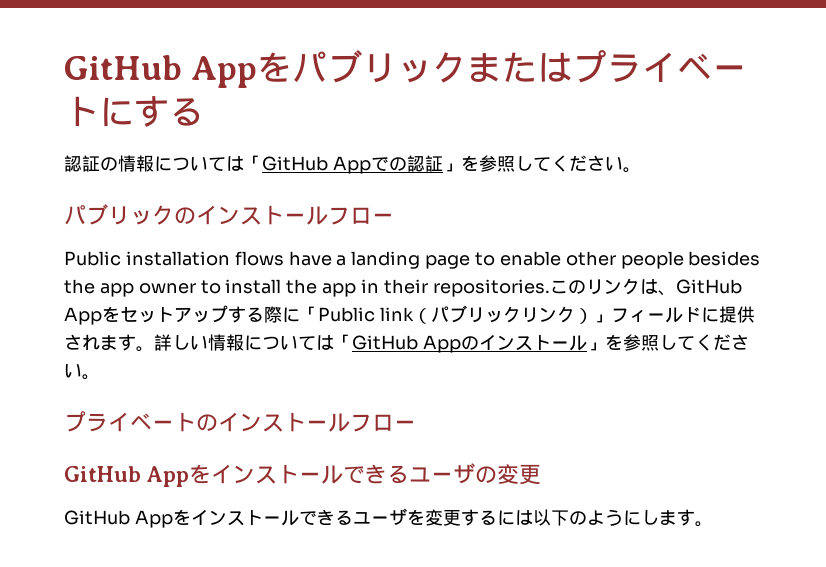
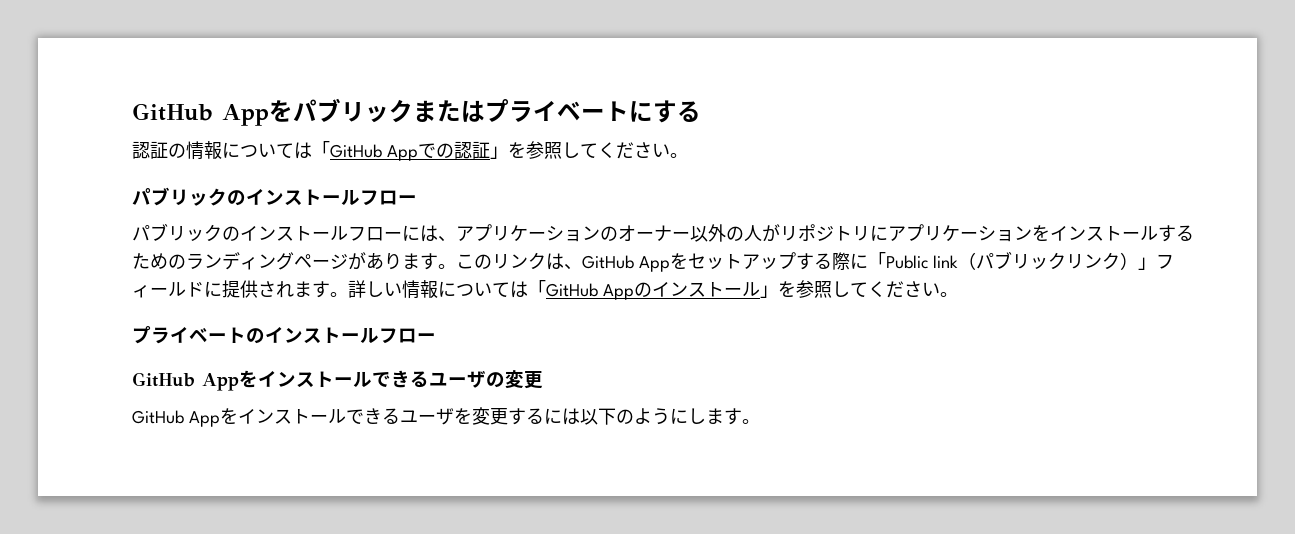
- Public installation flows have a landing page to enable other people besides the app owner to install the app in their repositories.
+ パブリックのインストールフローには、アプリケーションのオーナー以外の人がリポジトリにアプリケーションをインストールするためのランディングページがあります。

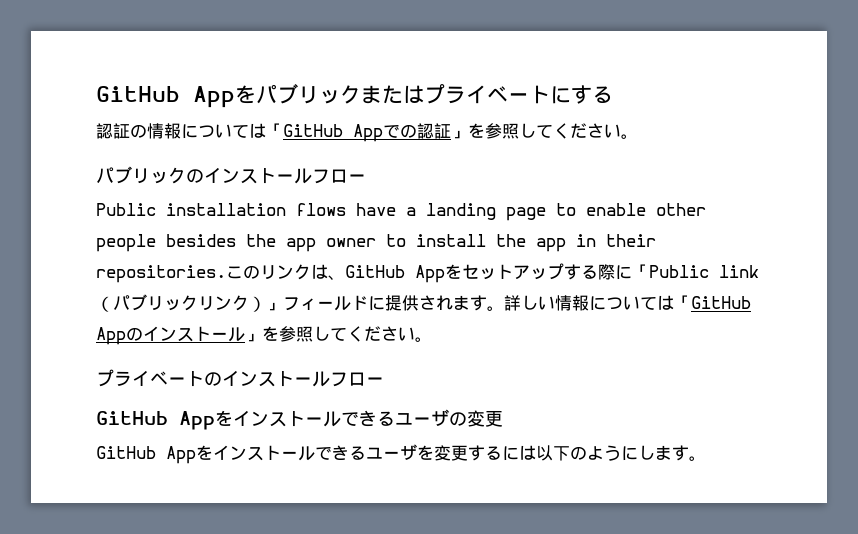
- パブリックのインストールフローには、アプリケーションのオーナー以外の人がリポジトリにアプリケーションをインストールするためのランディングページがあります。
+ Public installation flows have a landing page to enable other people besides the app owner to install the app in their repositories.

